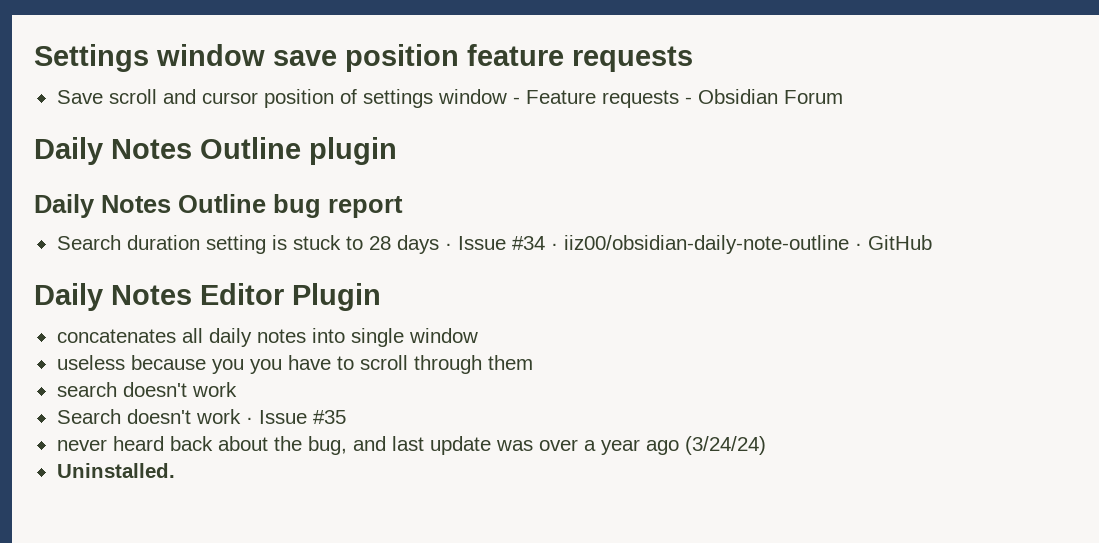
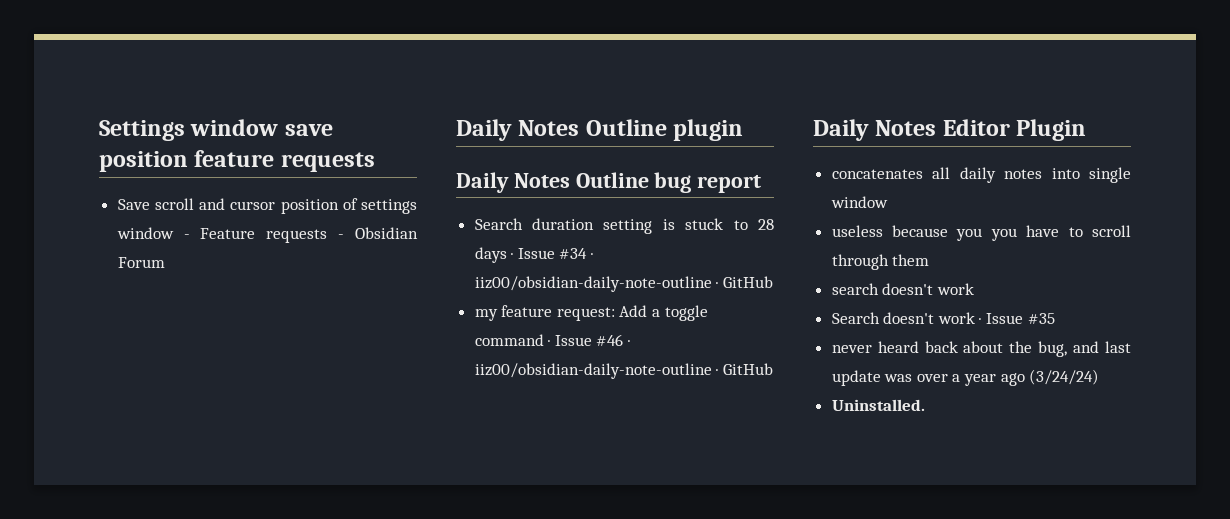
+ my feature request: Add a toggle command · Issue #46 · iiz00/obsidian-daily-note-outline · GitHub

